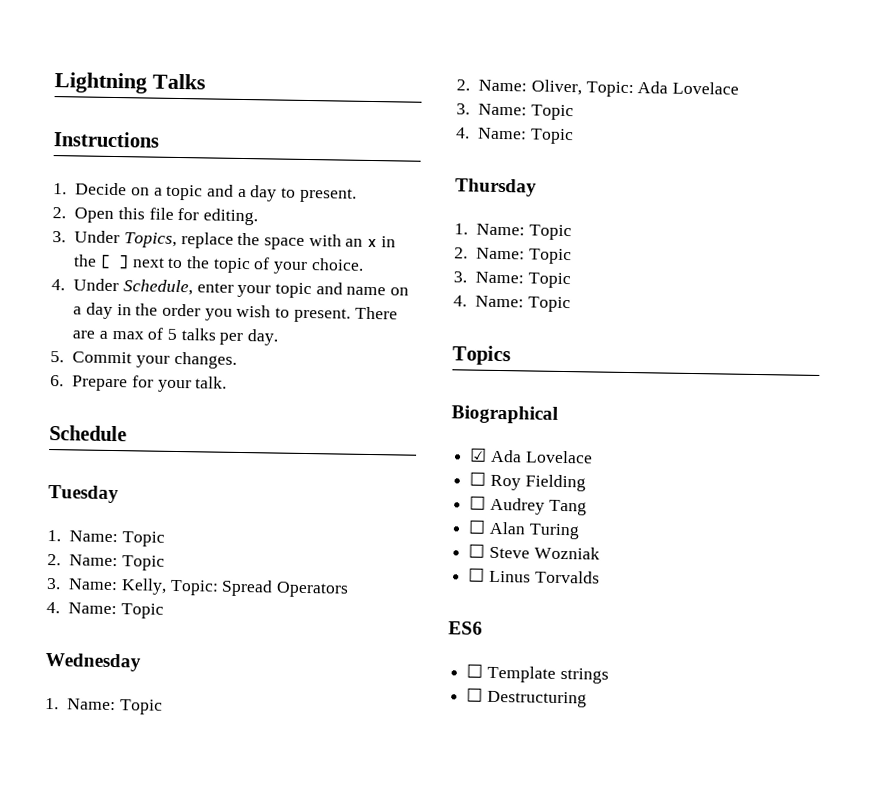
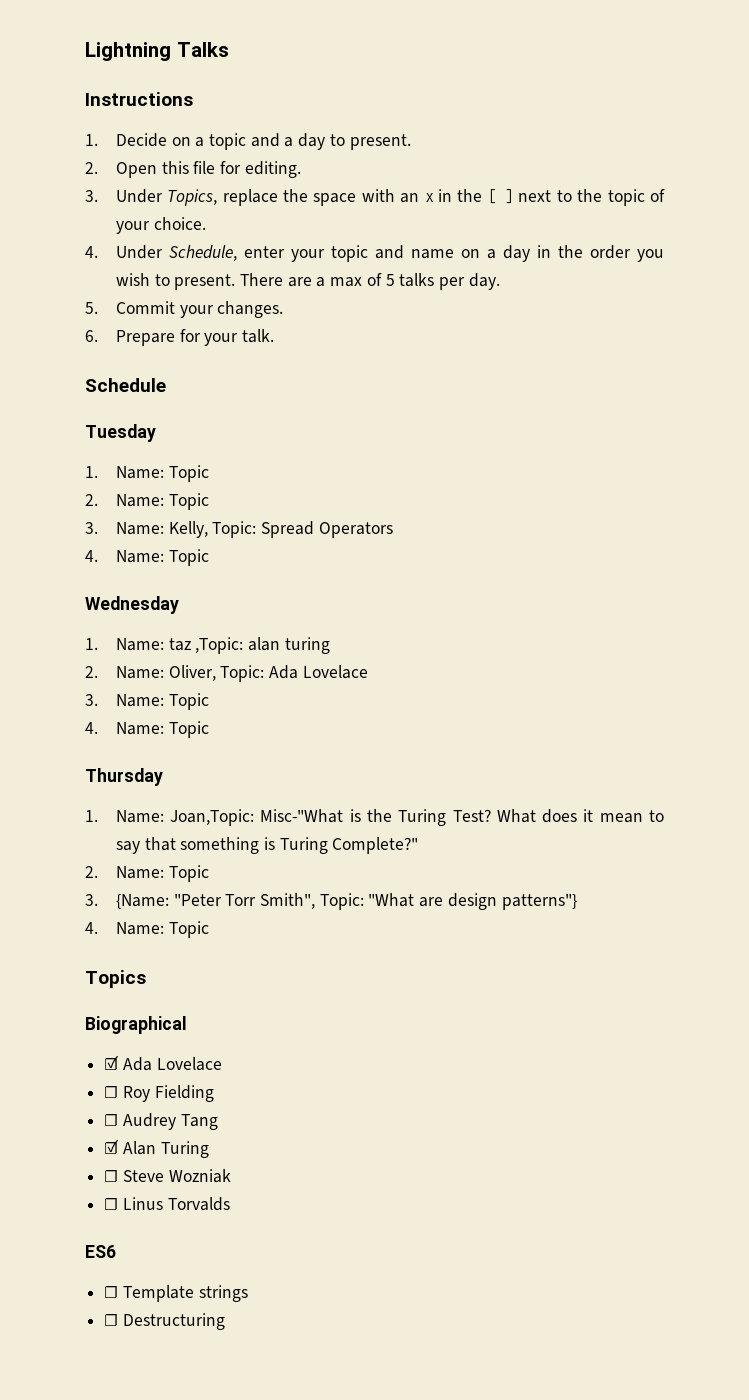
  Wednesday
- 1. Name: Topic
+ 1. Name: taz ,Topic: alan turing
  Thursday
- 1. Name: Topic
+ 1. Name: Joan,Topic: Misc-"What is the Turing Test? What does it mean to say that something is Turing Complete?"
  2. Name: Topic
- 3. Name: Topic
+ 3. {Name: "Peter Torr Smith", Topic: "What are design patterns"}
- ☐ Alan Turing
+ ☑ Alan Turing

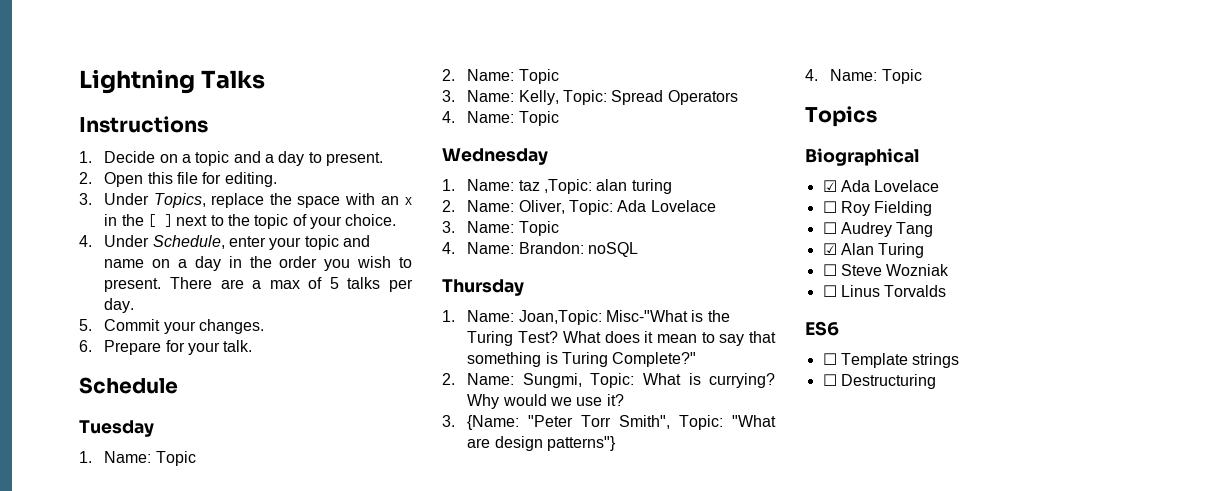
  3. Name: Topic
- 4. Name: Topic
+ 4. Name: Brandon: noSQL
  What does it mean to say that something is Turing Complete?"
- 2. Name: Topic
+ 2. Name: Sungmi, Topic: What is currying? Why would we use it?

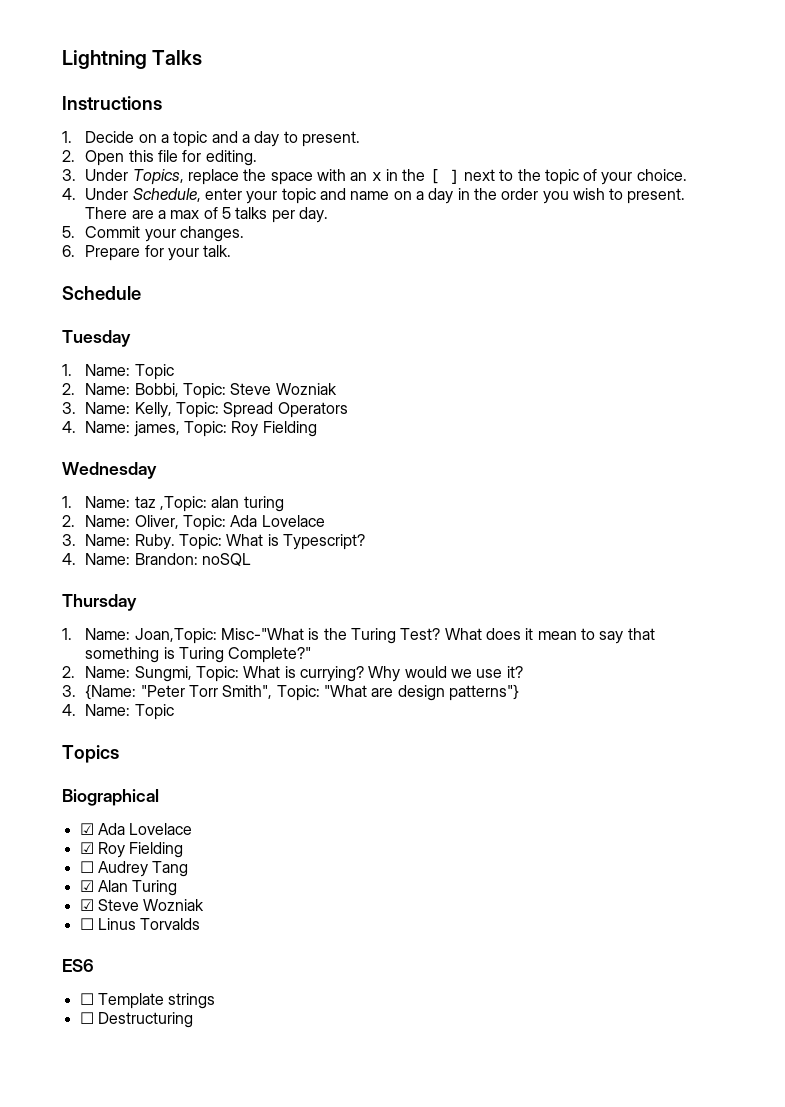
- 2. Name: Topic
+ 2. Name: Bobbi, Topic: Steve Wozniak
  3. Name: Kelly, Topic: Spread Operators
- 4. Name: Topic
+ 4. Name: james, Topic: Roy Fielding
- 3. Name: Topic
+ 3. Name: Ruby. Topic: What is Typescript?
- ☐ Roy Fielding
+ ☑ Roy Fielding
- ☐ Steve Wozniak
+ ☑ Steve Wozniak

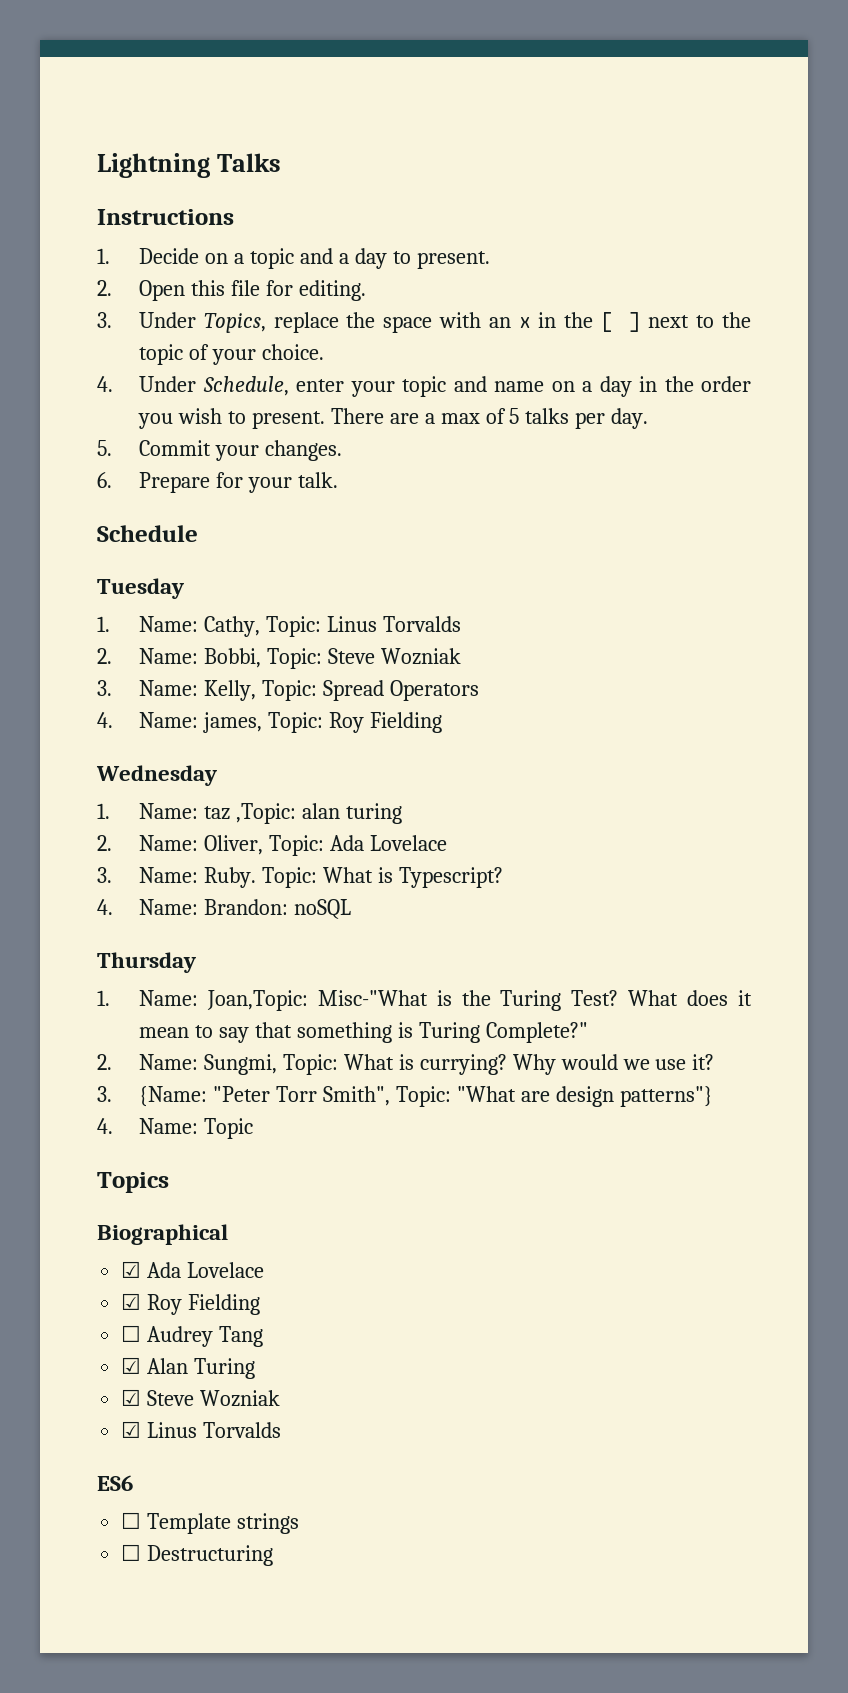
- 1. Name: Topic
+ 1. Name: Cathy, Topic: Linus Torvalds
- ☐ Linus Torvalds
+ ☑ Linus Torvalds

